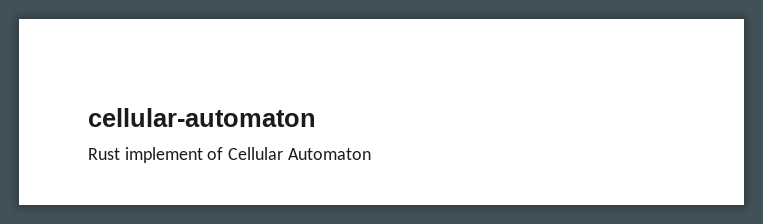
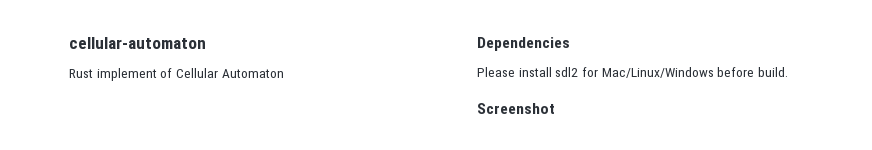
+ Dependencies
+ Please install sdl2 for Mac/Linux/Windows before build.
+ Screenshot

